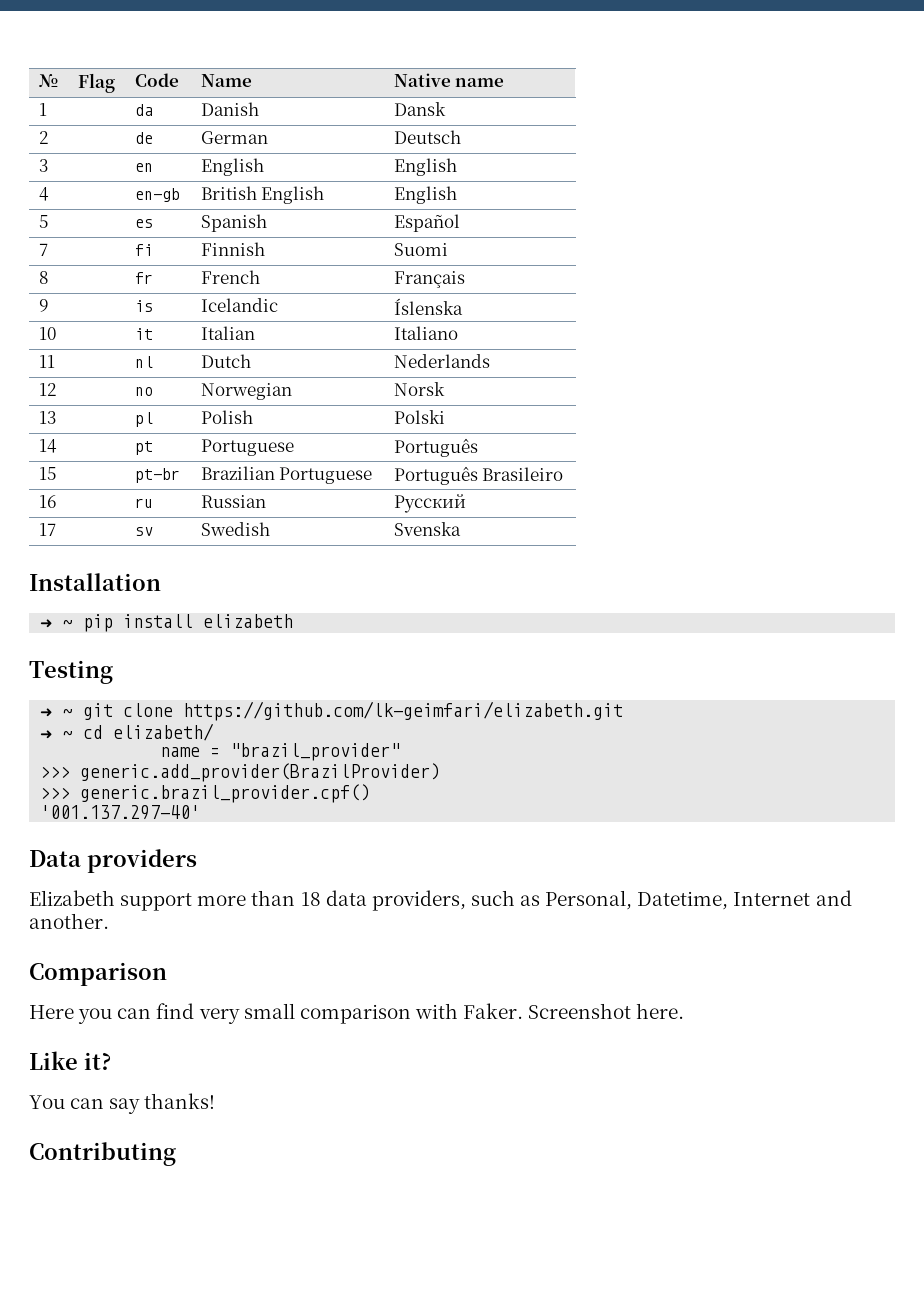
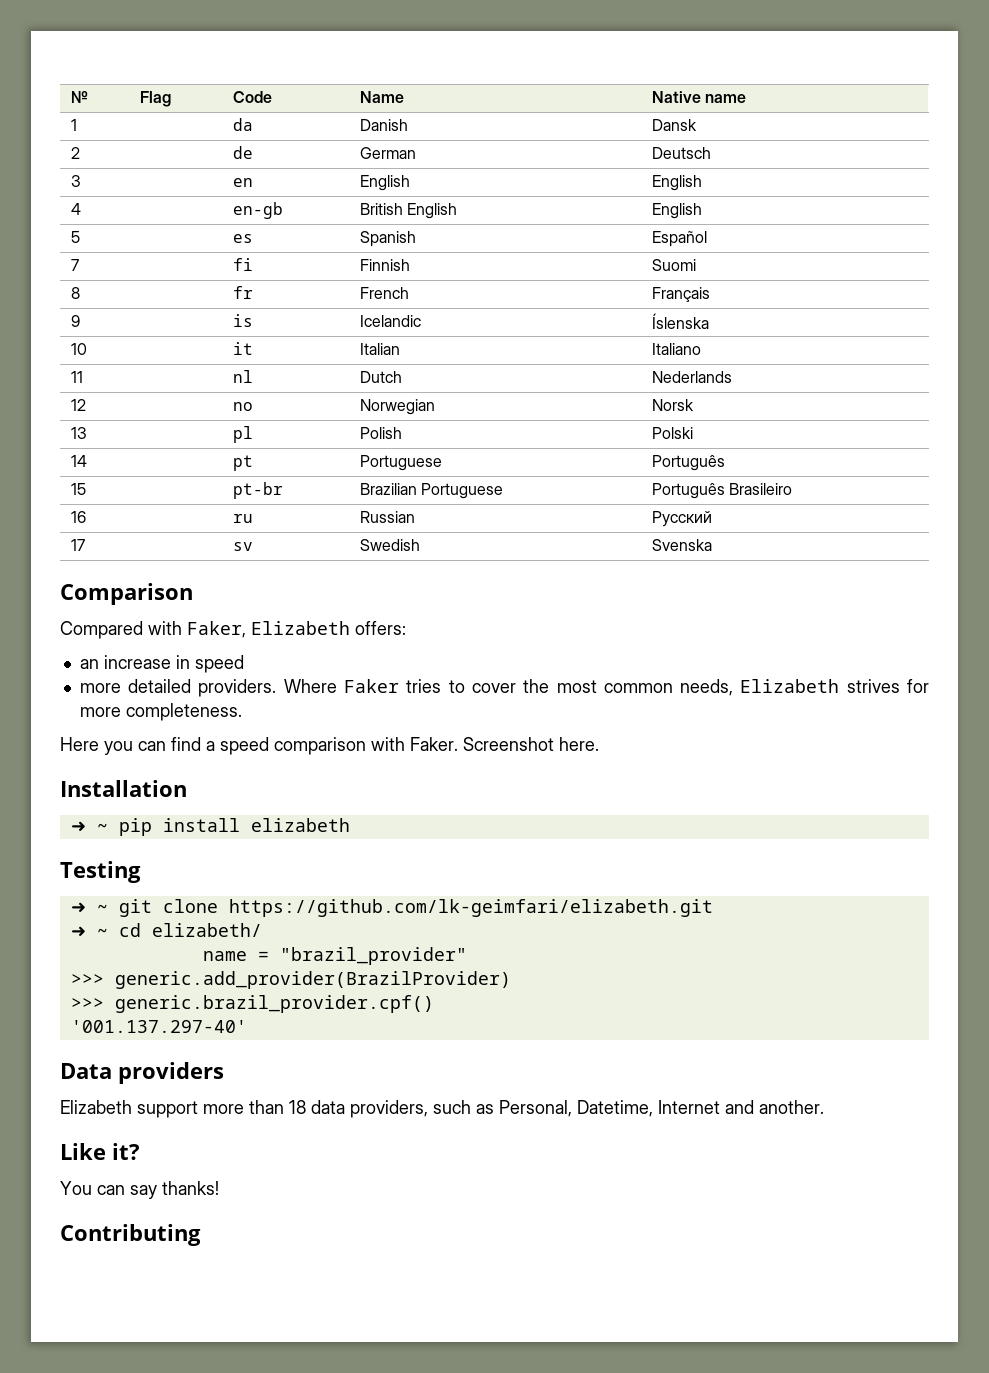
+ Comparison
+ Compared with Faker, Elizabeth offers:
+ an increase in speed
+ more detailed providers. Where Faker tries to cover the most common needs, Elizabeth strives for more completeness.
+ Here you can find a speed comparison with Faker. Screenshot here.
- Comparison
- Here you can find very small comparison with Faker. Screenshot here.

